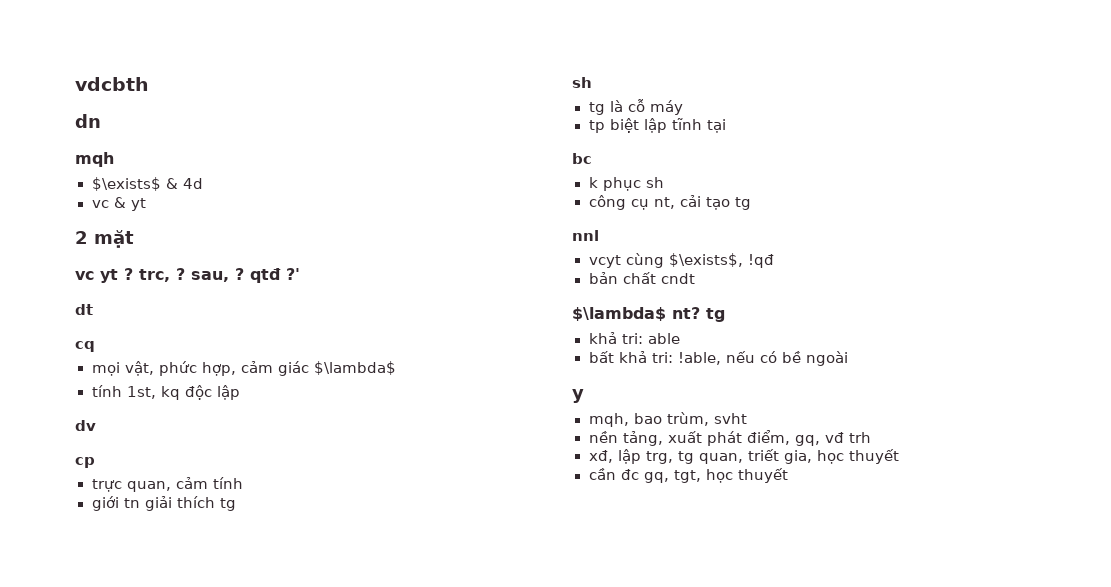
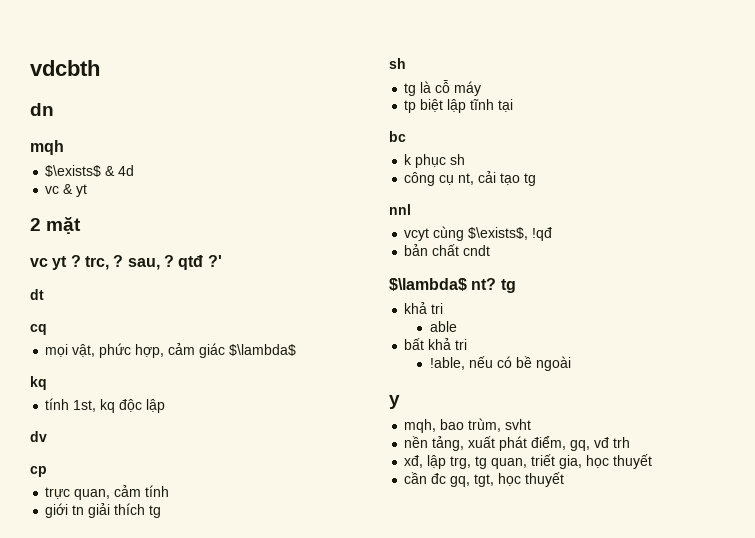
  mọi vật, phức hợp, cảm giác $\lambda$
+ kq
  $\lambda$ nt? tg
- khả tri: able
+ khả tri
+ able
- bất khả tri: !able, nếu có bề ngoài
+ bất khả tri
+ !able, nếu có bề ngoài

